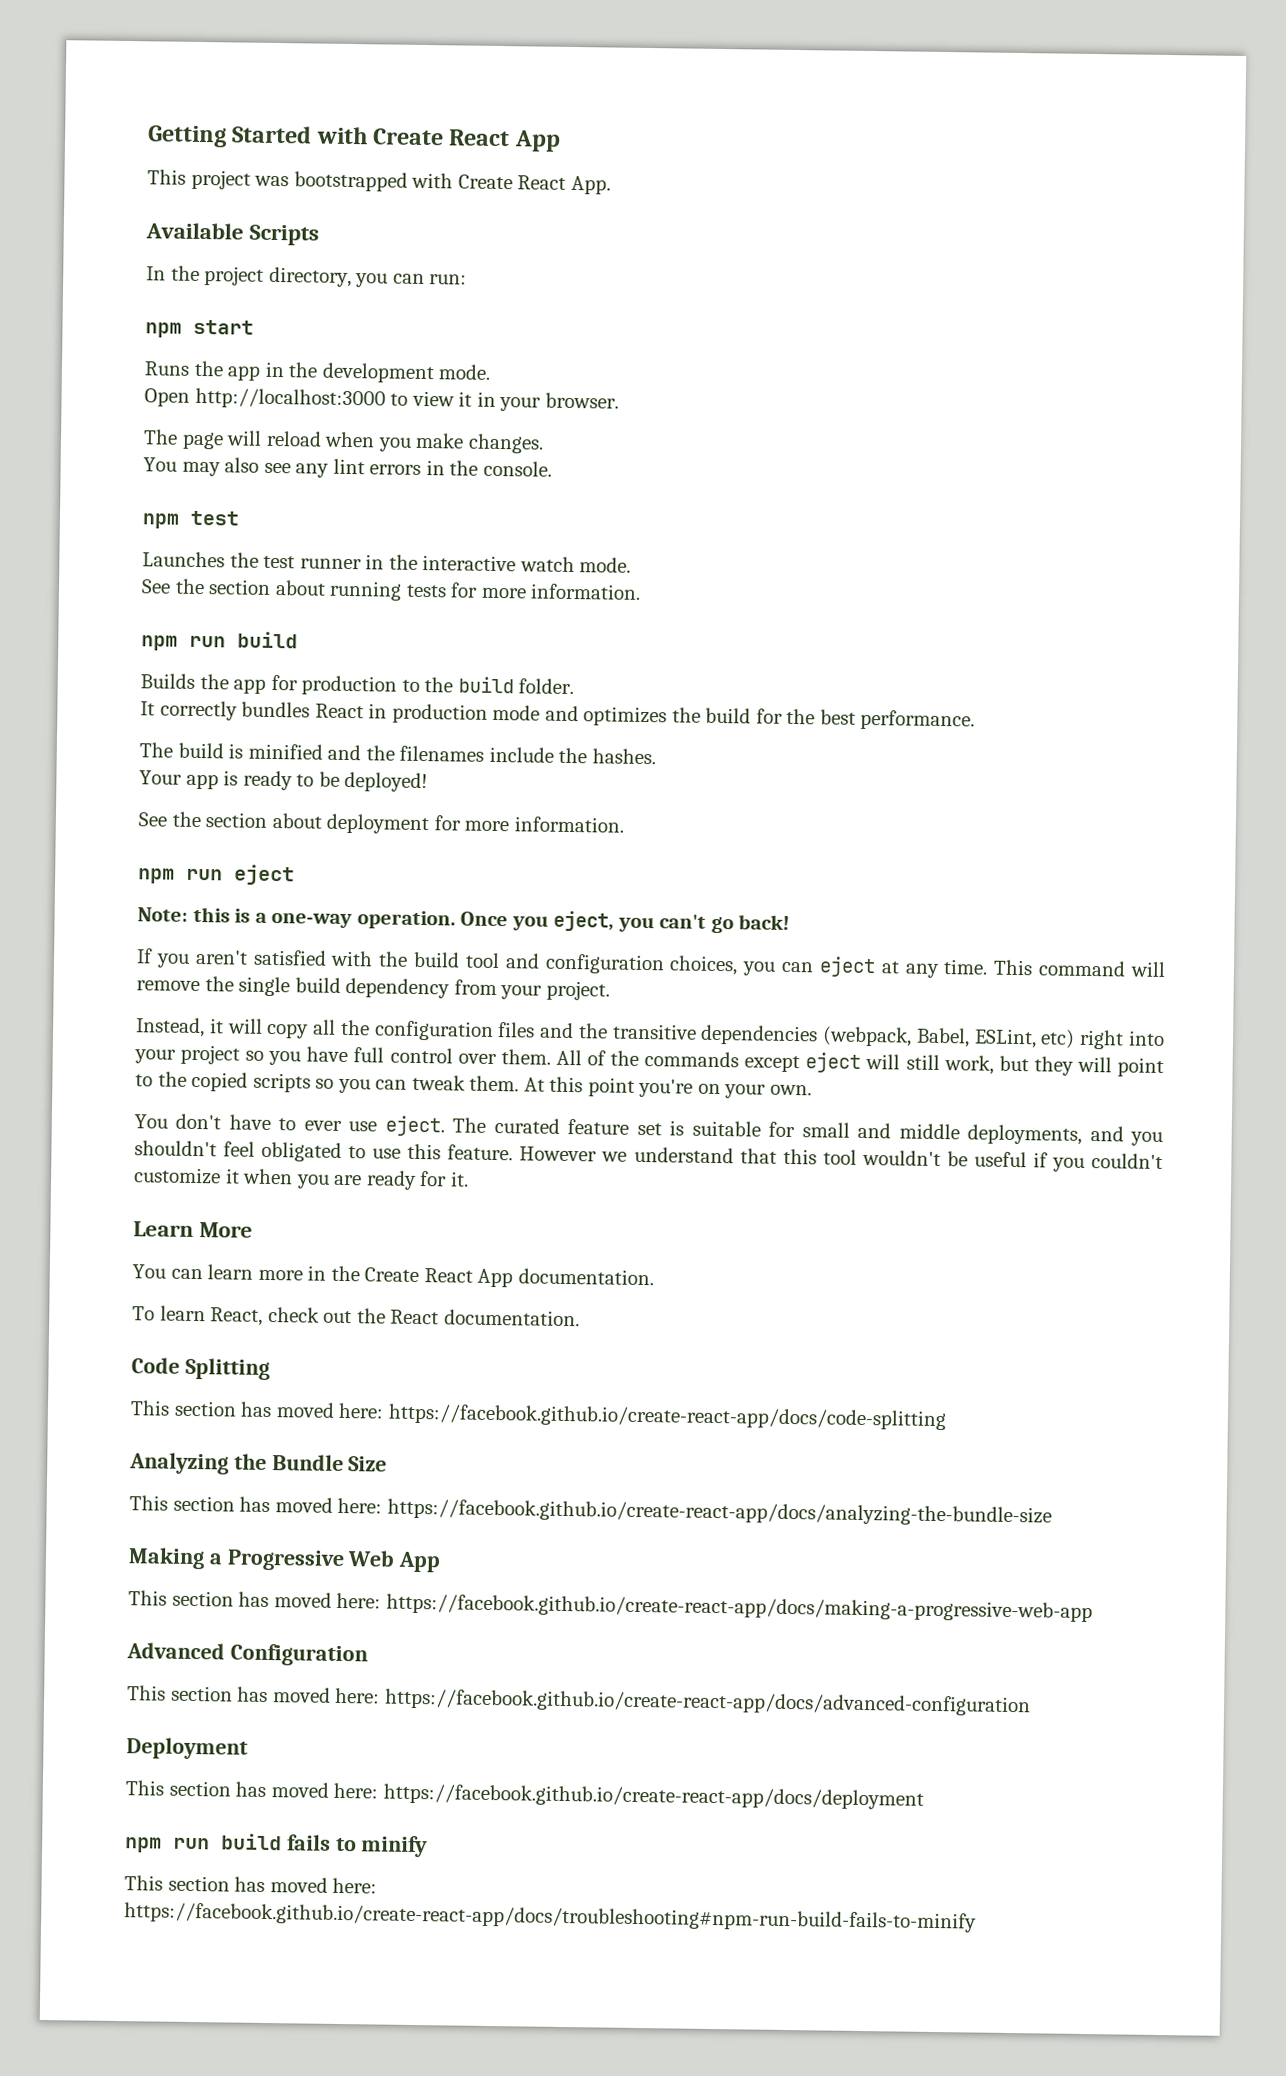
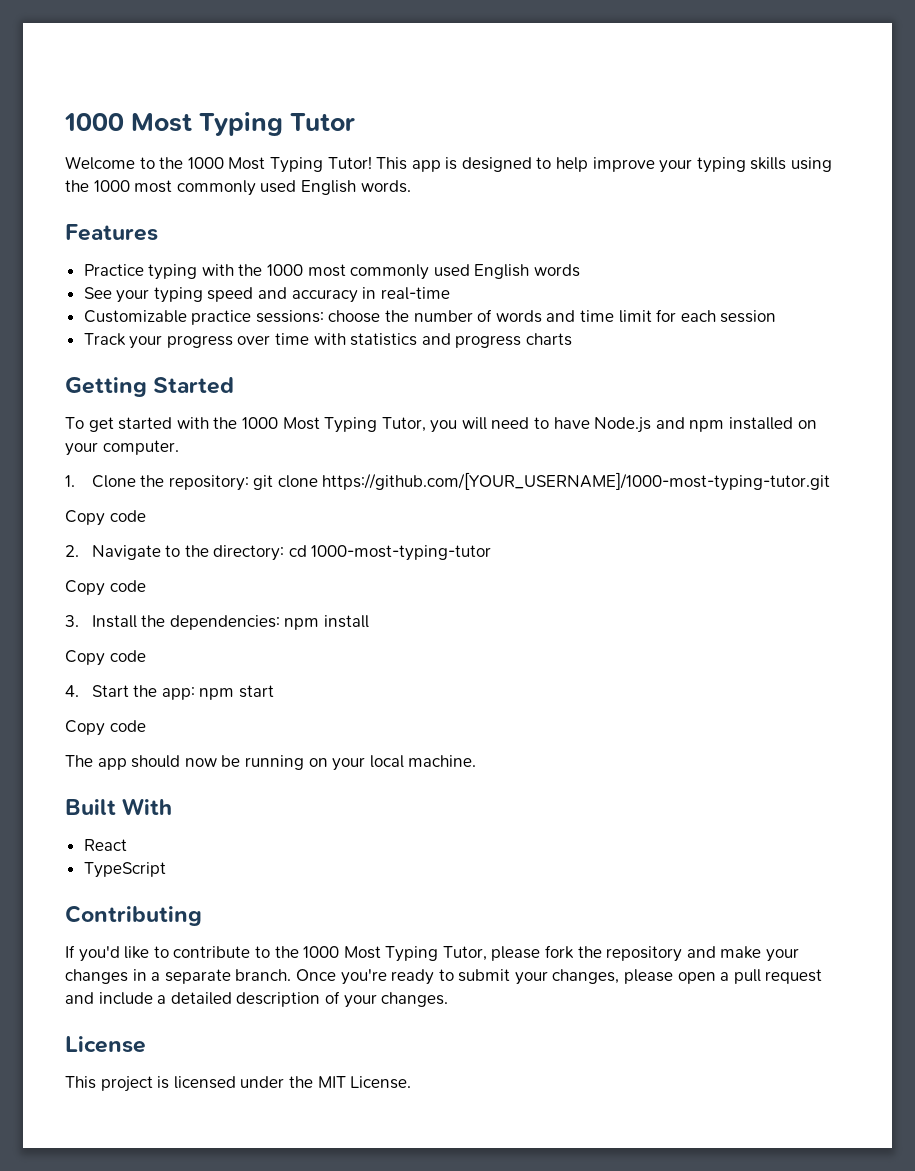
- Getting Started with Create React App
- This project was bootstrapped with Create React App.
- Available Scripts
- In the project directory, you can run:
- npm start
- Runs the app in the development mode.
- Open http://localhost:3000 to view it in your browser.
- The page will reload when you make changes.
- You may also see any lint errors in the console.
- npm test
- Launches the test runner in the interactive watch mode.
- See the section about running tests for more information.
- npm run build
- Builds the app for production to the build folder.
- It correctly bundles React in production mode and optimizes the build for the best performance.
- The build is minified and the filenames include the hashes.
- Your app is ready to be deployed!
- See the section about deployment for more information.
- npm run eject
- Note: this is a one-way operation. Once you eject, you can't go back!
- If you aren't satisfied with the build tool and configuration choices, you can eject at any time. This command will remove the single build dependency from your project.
- Instead, it will copy all the configuration files and the transitive dependencies (webpack, Babel, ESLint, etc) right into your project so you have full control over them. All of the commands except eject will still work, but they will point to the copied scripts so you can tweak them. At this point you're on your own.
- You don't have to ever use eject. The curated feature set is suitable for small and middle deployments, and you shouldn't feel obligated to use this feature. However we understand that this tool wouldn't be useful if you couldn't customize it when you are ready for it.
- Learn More
- You can learn more in the Create React App documentation.
- To learn React, check out the React documentation.
- Code Splitting
- This section has moved here: https://facebook.github.io/create-react-app/docs/code-splitting
- Analyzing the Bundle Size
- This section has moved here: https://facebook.github.io/create-react-app/docs/analyzing-the-bundle-size
- Making a Progressive Web App
- This section has moved here: https://facebook.github.io/create-react-app/docs/making-a-progressive-web-app
- Advanced Configuration
- This section has moved here: https://facebook.github.io/create-react-app/docs/advanced-configuration
- Deployment
- This section has moved here: https://facebook.github.io/create-react-app/docs/deployment
- npm run build fails to minify
- This section has moved here: https://facebook.github.io/create-react-app/docs/troubleshooting#npm-run-build-fails-to-minify
+ 1000 Most Typing Tutor
+ Welcome to the 1000 Most Typing Tutor! This app is designed to help improve your typing skills using the 1000 most commonly used English words.
+ Features
+ Practice typing with the 1000 most commonly used English words
+ See your typing speed and accuracy in real-time
+ Customizable practice sessions: choose the number of words and time limit for each session
+ Track your progress over time with statistics and progress charts
+ Getting Started
+ To get started with the 1000 Most Typing Tutor, you will need to have Node.js and npm installed on your computer.
+ 1. Clone the repository: git clone https://github.com/[YOUR_USERNAME]/1000-most-typing-tutor.git
+ Copy code
+ 2. Navigate to the directory: cd 1000-most-typing-tutor
+ Copy code
+ 3. Install the dependencies: npm install
+ Copy code
+ 4. Start the app: npm start
+ Copy code
+ The app should now be running on your local machine.
+ Built With
+ React
+ TypeScript
+ Contributing
+ If you'd like to contribute to the 1000 Most Typing Tutor, please fork the repository and make your changes in a separate branch. Once you're ready to submit your changes, please open a pull request and include a detailed description of your changes.
+ License
+ This project is licensed under the MIT License.

